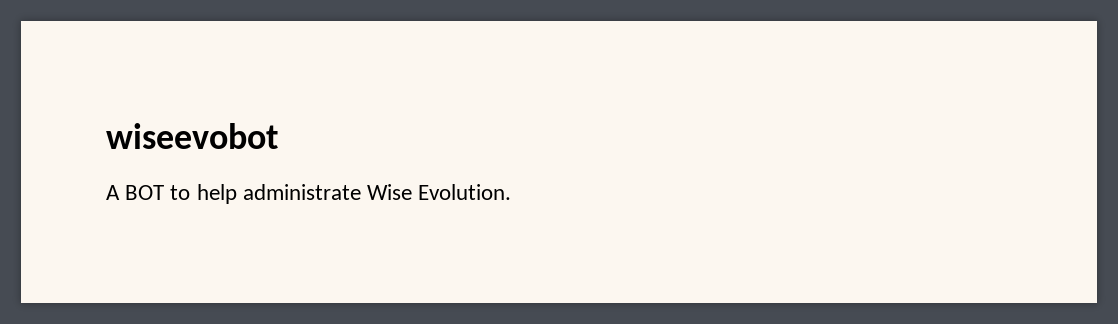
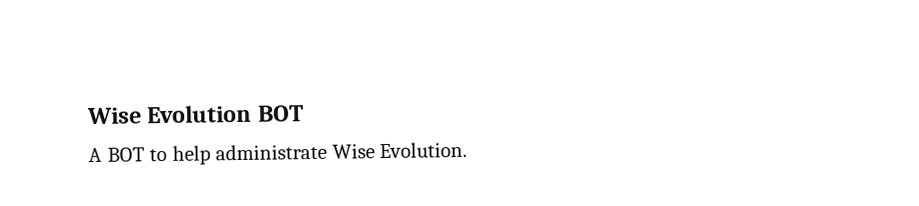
- wiseevobot
+ Wise Evolution BOT

